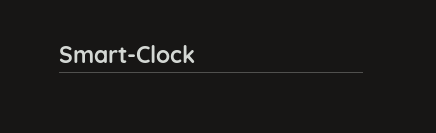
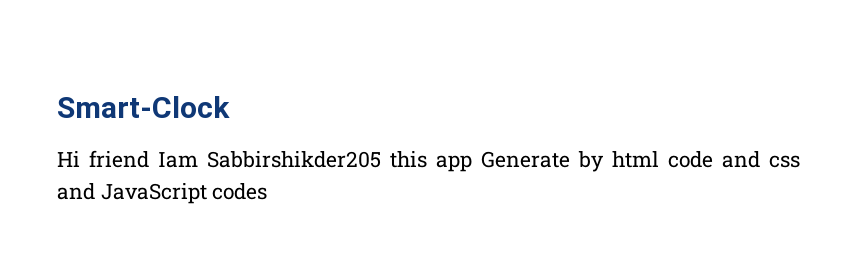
+ Hi friend Iam Sabbirshikder205 this app Generate by html code and css and JavaScript codes

